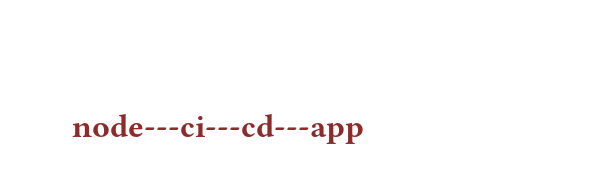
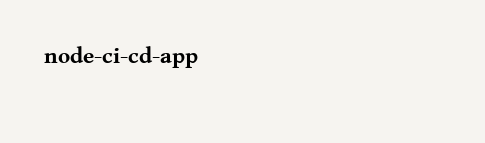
- node---ci---cd---app
+ node-ci-cd-app

